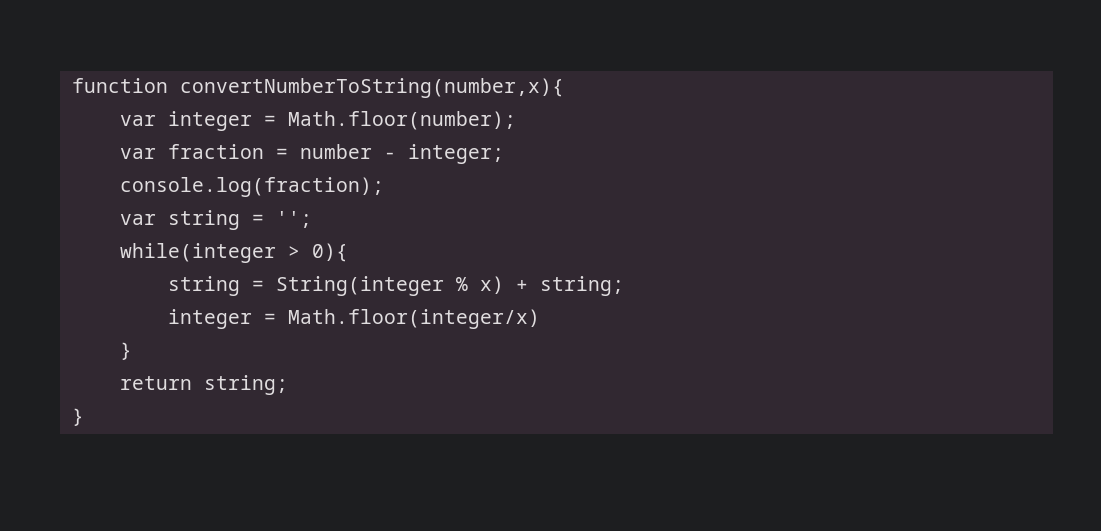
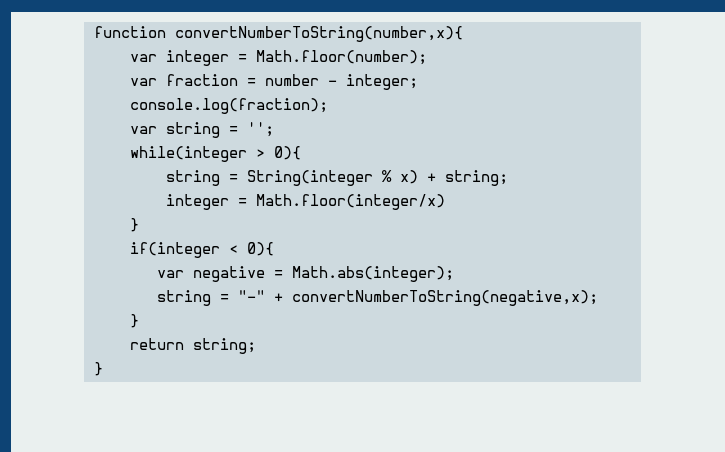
+ if(integer < 0){
+ var negative = Math.abs(integer);
+ string = "-" + convertNumberToString(negative,x);
+ }

